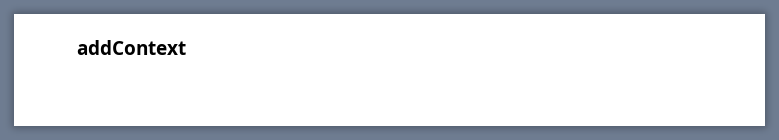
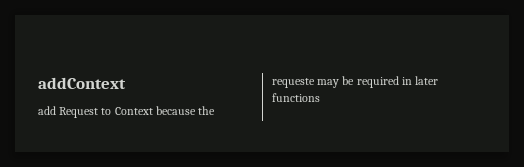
+ add Request to Context because the requeste may be required in later functions

